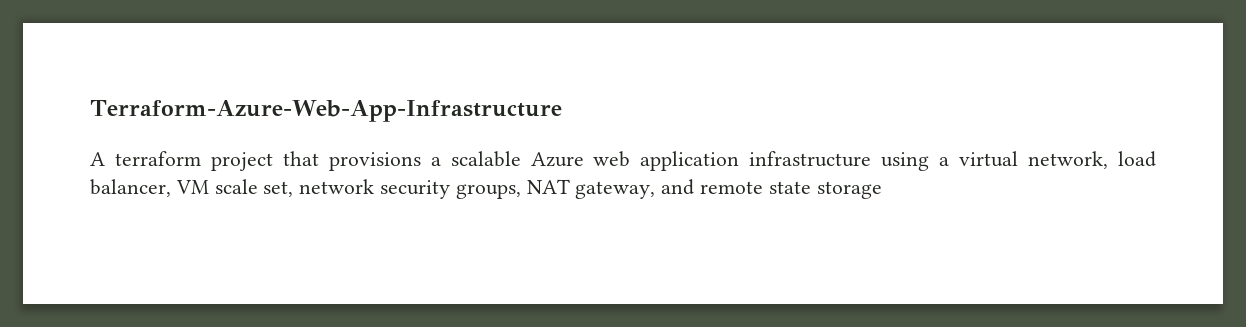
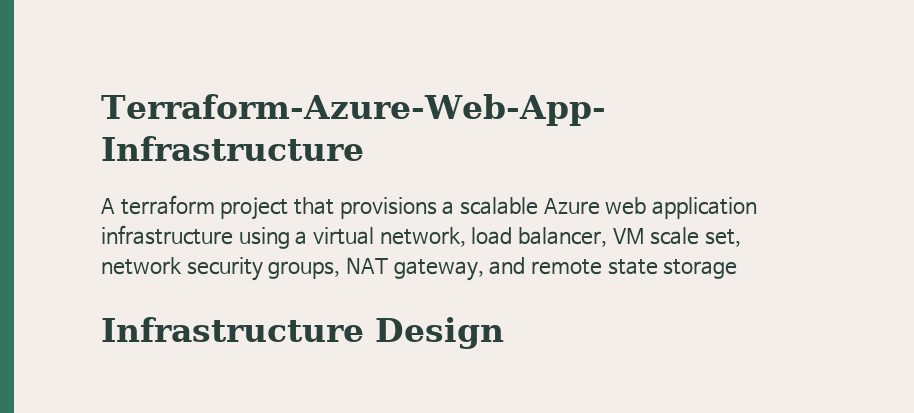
+ Infrastructure Design

